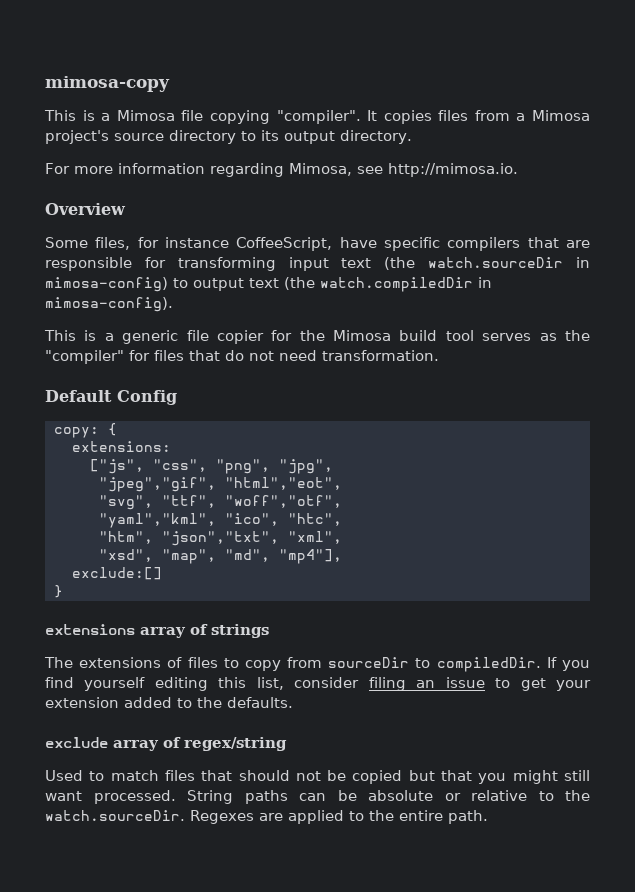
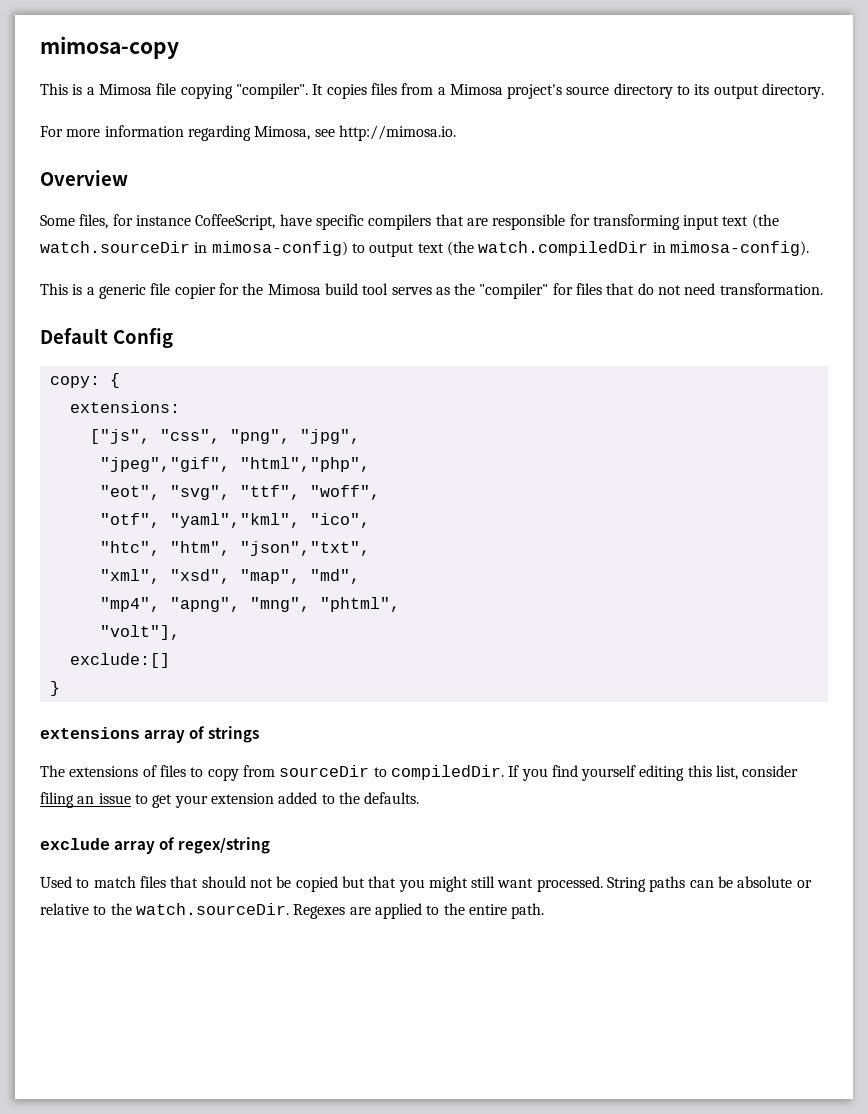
- "jpeg","gif", "html","eot",
- "svg", "ttf", "woff","otf",
- "yaml","kml", "ico", "htc",
- "htm", "json","txt", "xml",
- "xsd", "map", "md", "mp4"],
+ "jpeg","gif", "html","php",
+ "eot", "svg", "ttf", "woff",
+ "otf", "yaml","kml", "ico",
+ "htc", "htm", "json","txt",
+ "xml", "xsd", "map", "md",
+ "mp4", "apng", "mng", "phtml",
+ "volt"],

